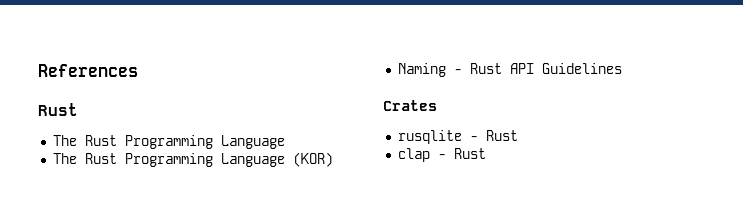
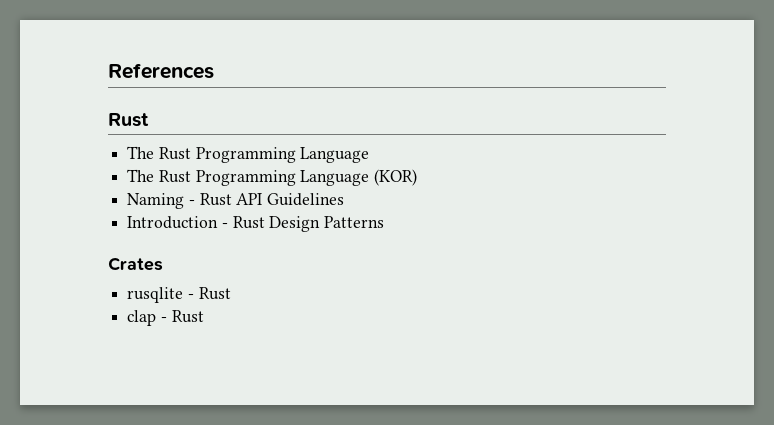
+ Introduction - Rust Design Patterns

